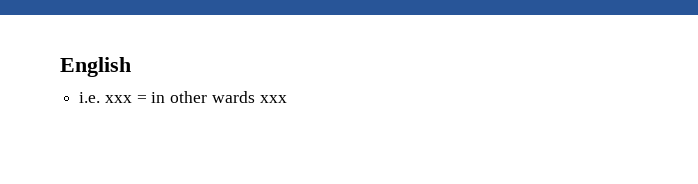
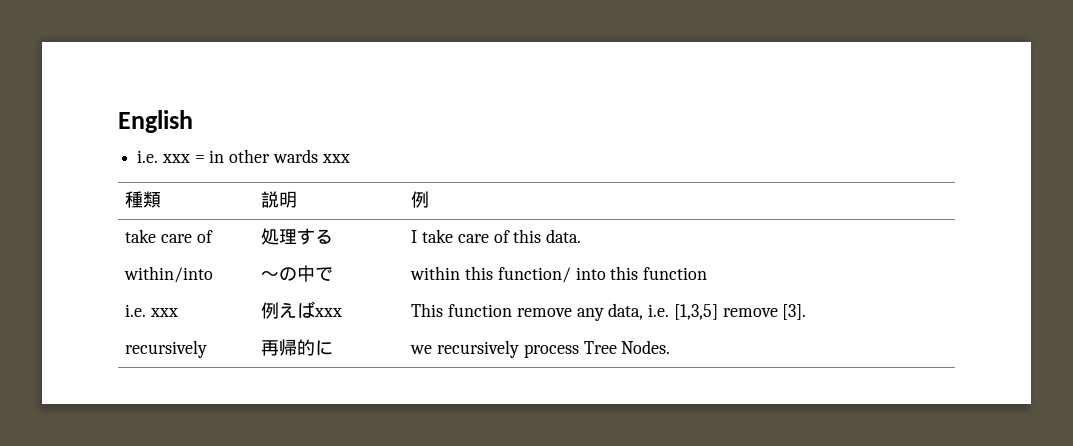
+ 種類 | 説明 | 例
+ take care of | 処理する | I take care of this data.
+ within/into | 〜の中で | within this function/ into this function
+ i.e. xxx | 例えばxxx | This function remove any data, i.e. [1,3,5] remove [3].
+ recursively | 再帰的に | we recursively process Tree Nodes.

